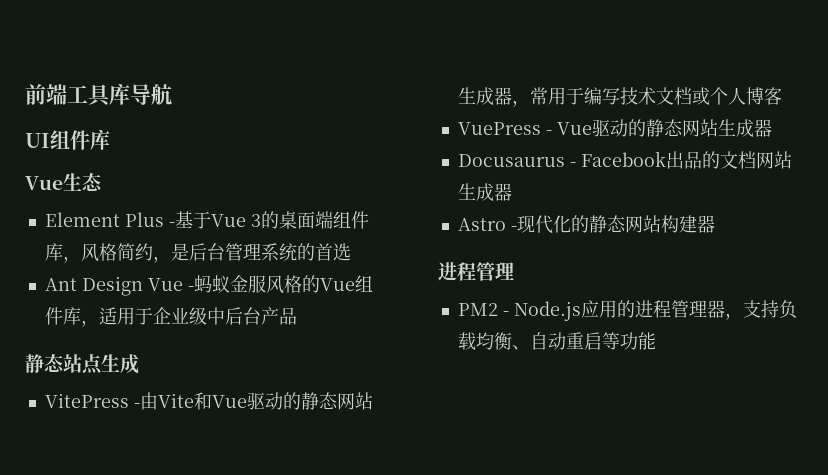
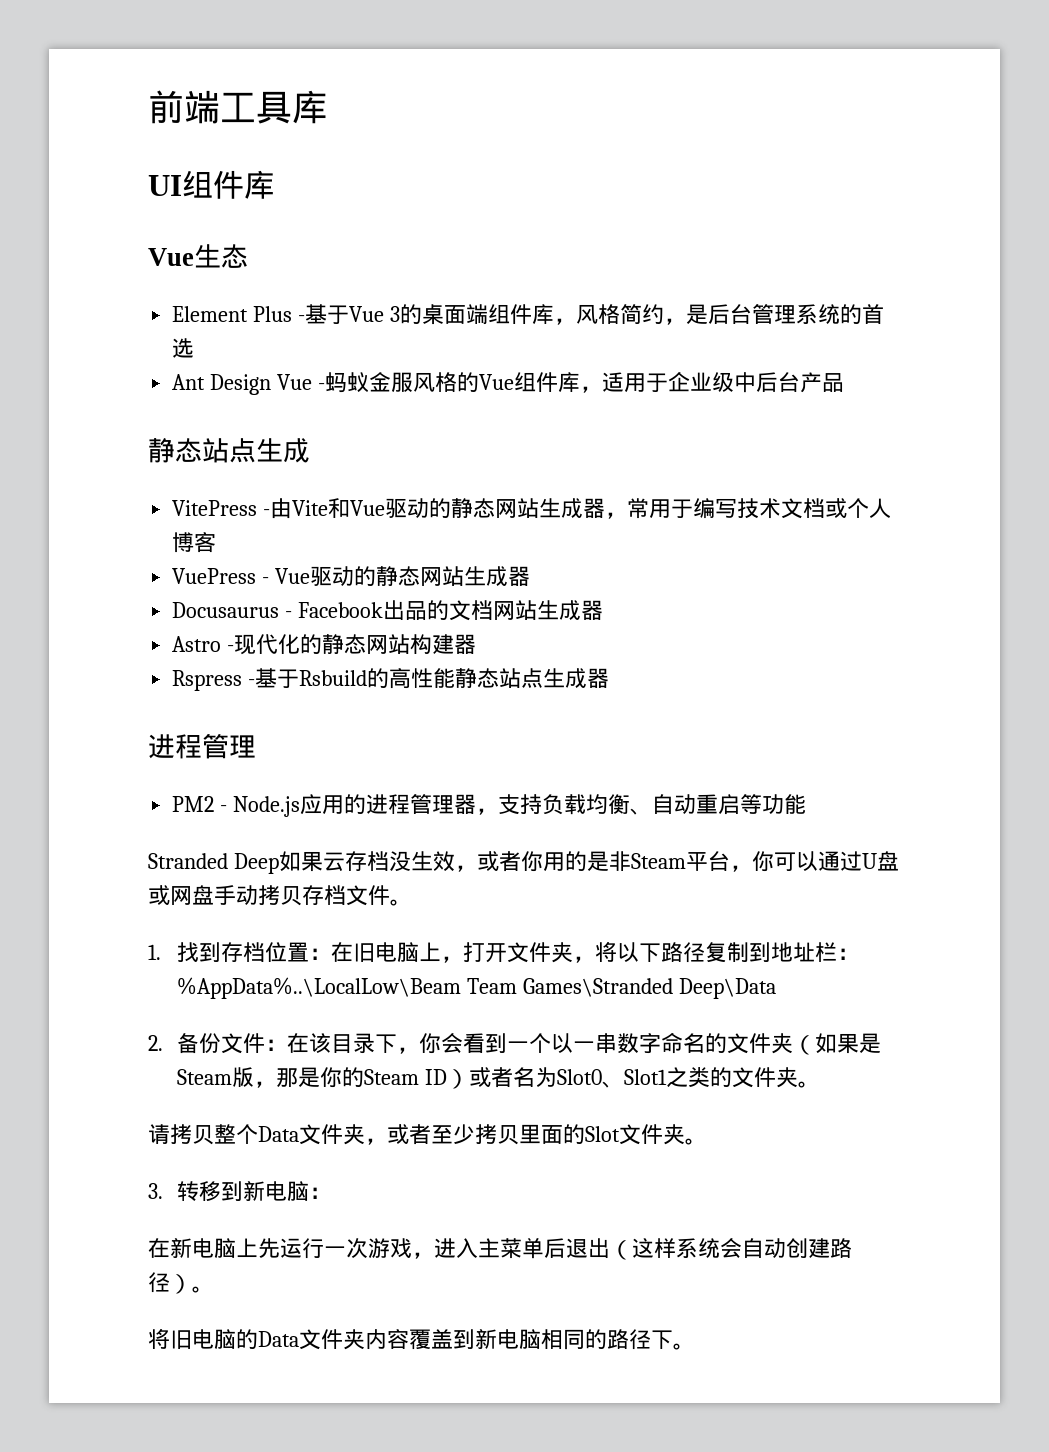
- 前端工具库导航
+ 前端工具库
+ Rspress -基于Rsbuild的高性能静态站点生成器
+ Stranded Deep如果云存档没生效，或者你用的是非Steam平台，你可以通过U盘或网盘手动拷贝存档文件。
+ 1.找到存档位置：在旧电脑上，打开文件夹，将以下路径复制到地址栏：%AppData%..\LocalLow\Beam Team Games\Stranded Deep\Data
+ 2.备份文件：在该目录下，你会看到一个以一串数字命名的文件夹（如果是Steam版，那是你的Steam ID）或者名为Slot0、Slot1之类的文件夹。
+ 请拷贝整个Data文件夹，或者至少拷贝里面的Slot文件夹。
+ 3.转移到新电脑：
+ 在新电脑上先运行一次游戏，进入主菜单后退出（这样系统会自动创建路径）。
+ 将旧电脑的Data文件夹内容覆盖到新电脑相同的路径下。

